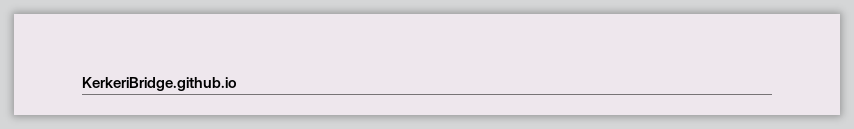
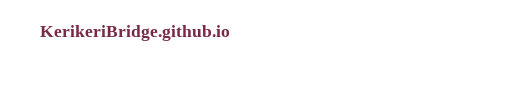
- KerkeriBridge.github.io
+ KerikeriBridge.github.io

